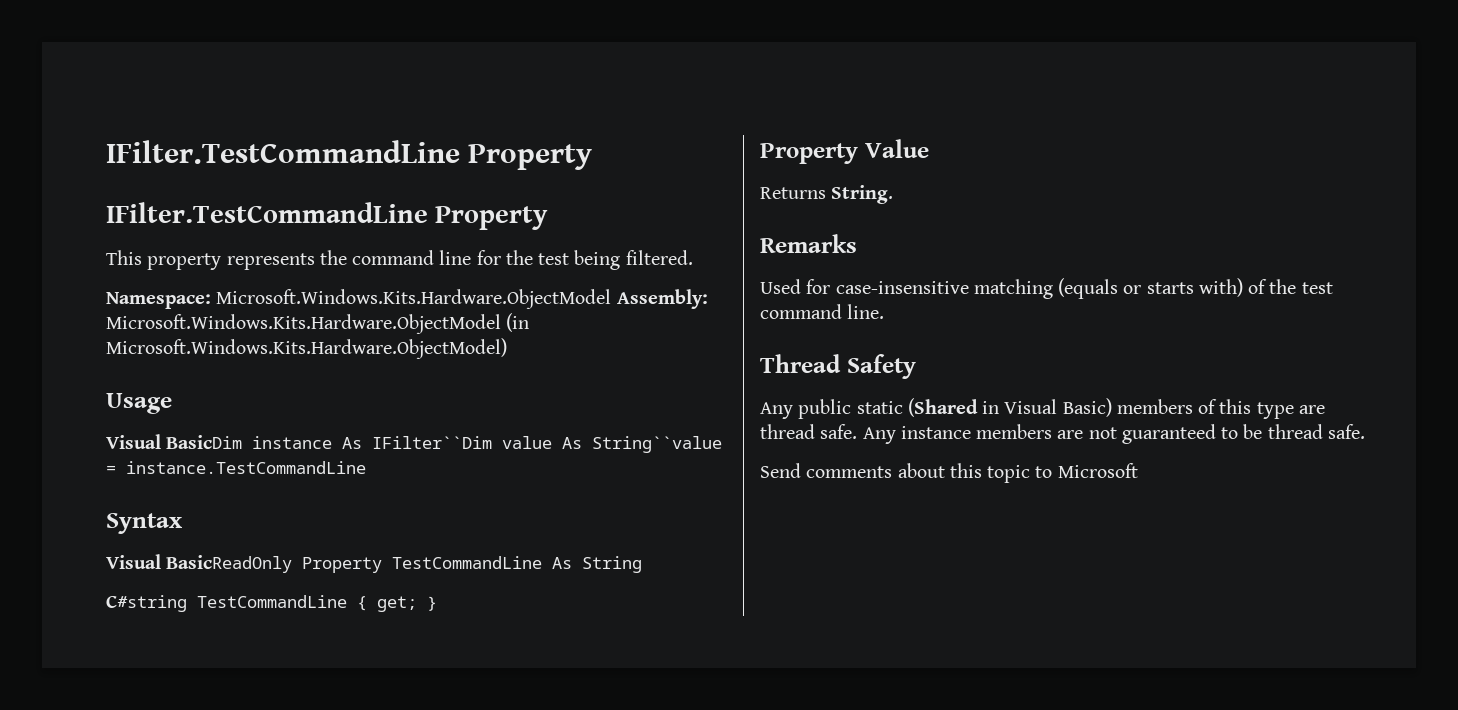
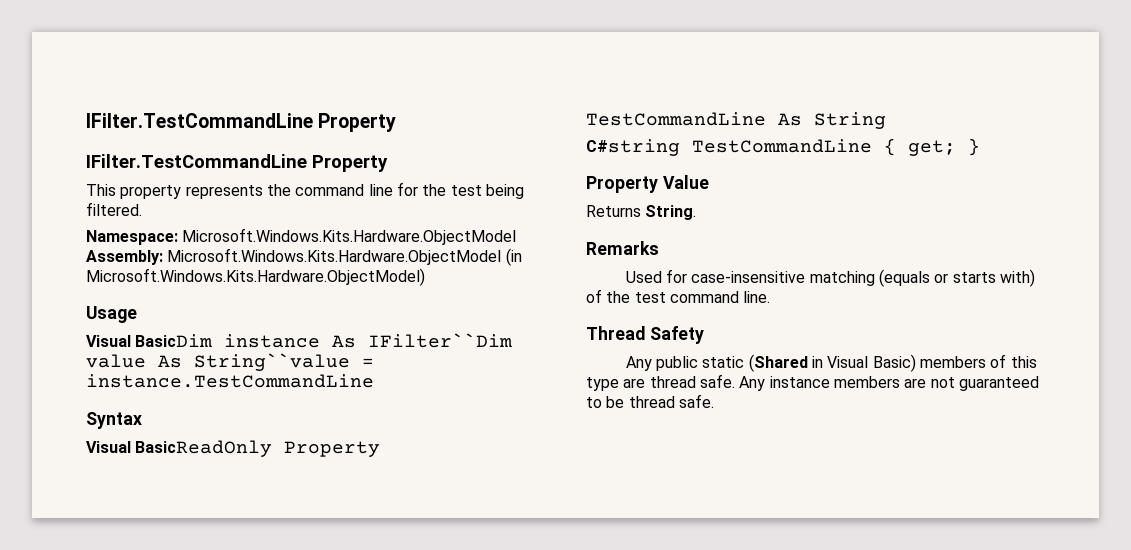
- Send comments about this topic to Microsoft

